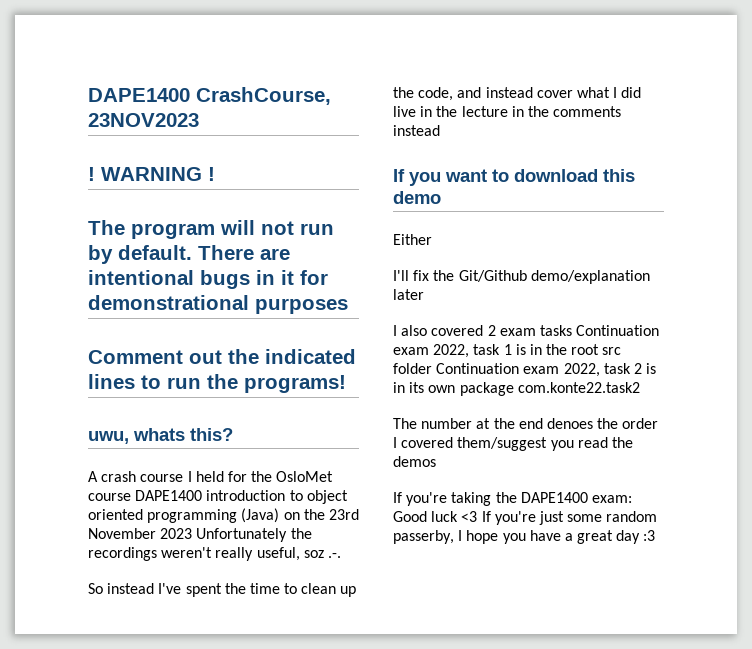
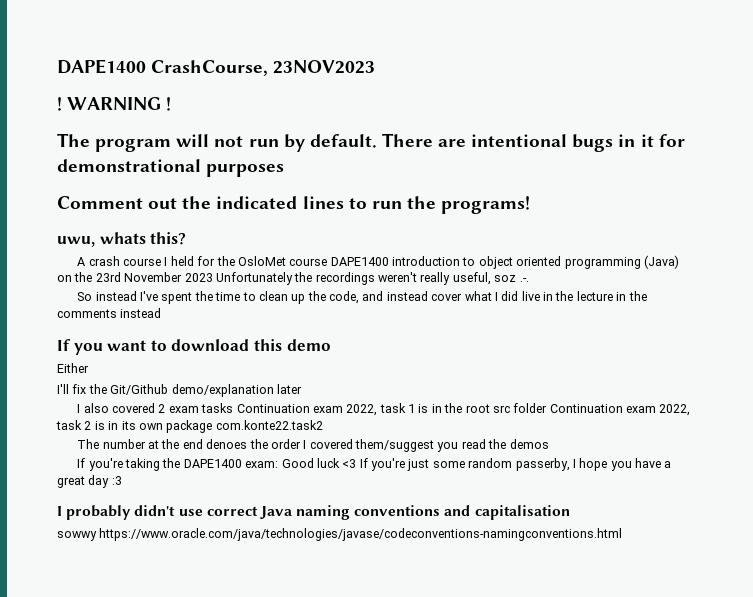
+ I probably didn't use correct Java naming conventions and capitalisation
+ sowwy https://www.oracle.com/java/technologies/javase/codeconventions-namingconventions.html

